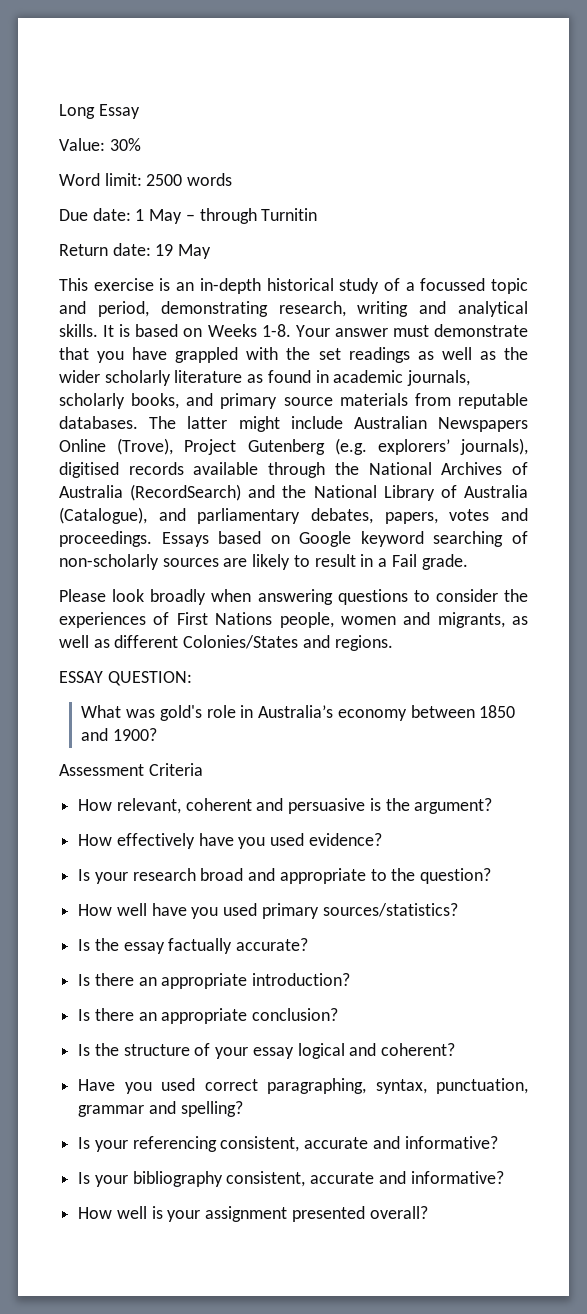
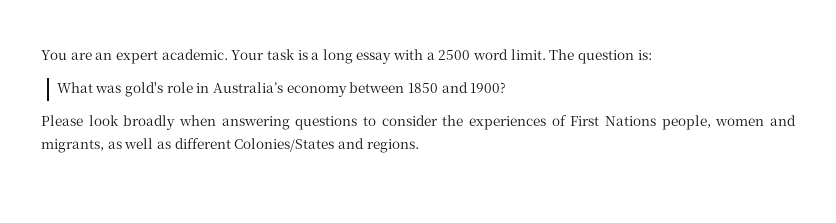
- Long Essay
- Value: 30%
- Word limit: 2500 words
- Due date: 1 May – through Turnitin
- Return date: 19 May
- This exercise is an in-depth historical study of a focussed topic and period, demonstrating research, writing and analytical skills. It is based on Weeks 1-8. Your answer must demonstrate that you have grappled with the set readings as well as the wider scholarly literature as found in academic journals, scholarly books, and primary source materials from reputable databases. The latter might include Australian Newspapers Online (Trove), Project Gutenberg (e.g. explorers’ journals), digitised records available through the National Archives of Australia (RecordSearch) and the National Library of Australia (Catalogue), and parliamentary debates, papers, votes and proceedings. Essays based on Google keyword searching of non-scholarly sources are likely to result in a Fail grade.
+ You are an expert academic. Your task is a long essay with a 2500 word limit. The question is:
+ What was gold's role in Australia’s economy between 1850 and 1900?
- ESSAY QUESTION:
- What was gold's role in Australia’s economy between 1850 and 1900?
- Assessment Criteria
- How relevant, coherent and persuasive is the argument?
- How effectively have you used evidence?
- Is your research broad and appropriate to the question?
- How well have you used primary sources/statistics?
- Is the essay factually accurate?
- Is there an appropriate introduction?
- Is there an appropriate conclusion?
- Is the structure of your essay logical and coherent?
- Have you used correct paragraphing, syntax, punctuation, grammar and spelling?
- Is your referencing consistent, accurate and informative?
- Is your bibliography consistent, accurate and informative?
- How well is your assignment presented overall?

